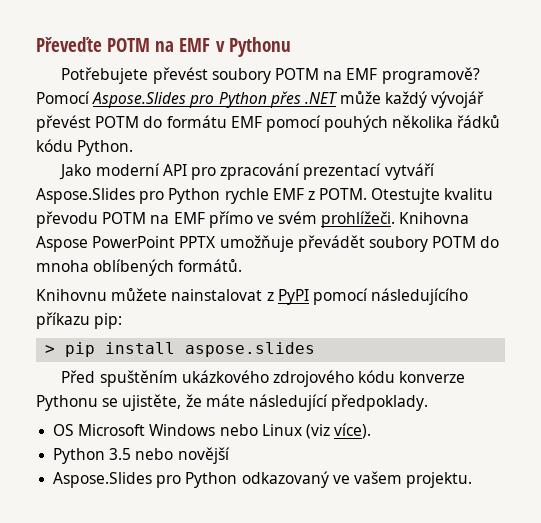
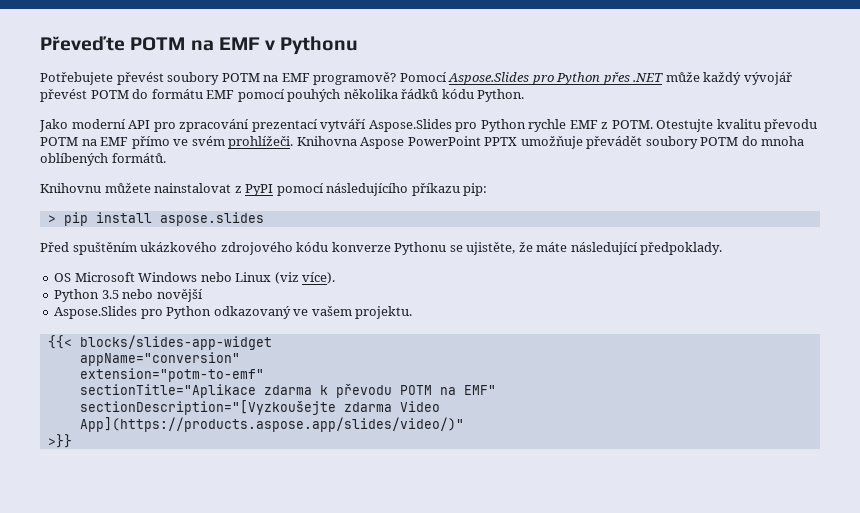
+ {{< blocks/slides-app-widget
+ appName="conversion"
+ extension="potm-to-emf"
+ sectionTitle="Aplikace zdarma k převodu POTM na EMF"
+ sectionDescription="[Vyzkoušejte zdarma Video App](https://products.aspose.app/slides/video/)"
+ >}}

